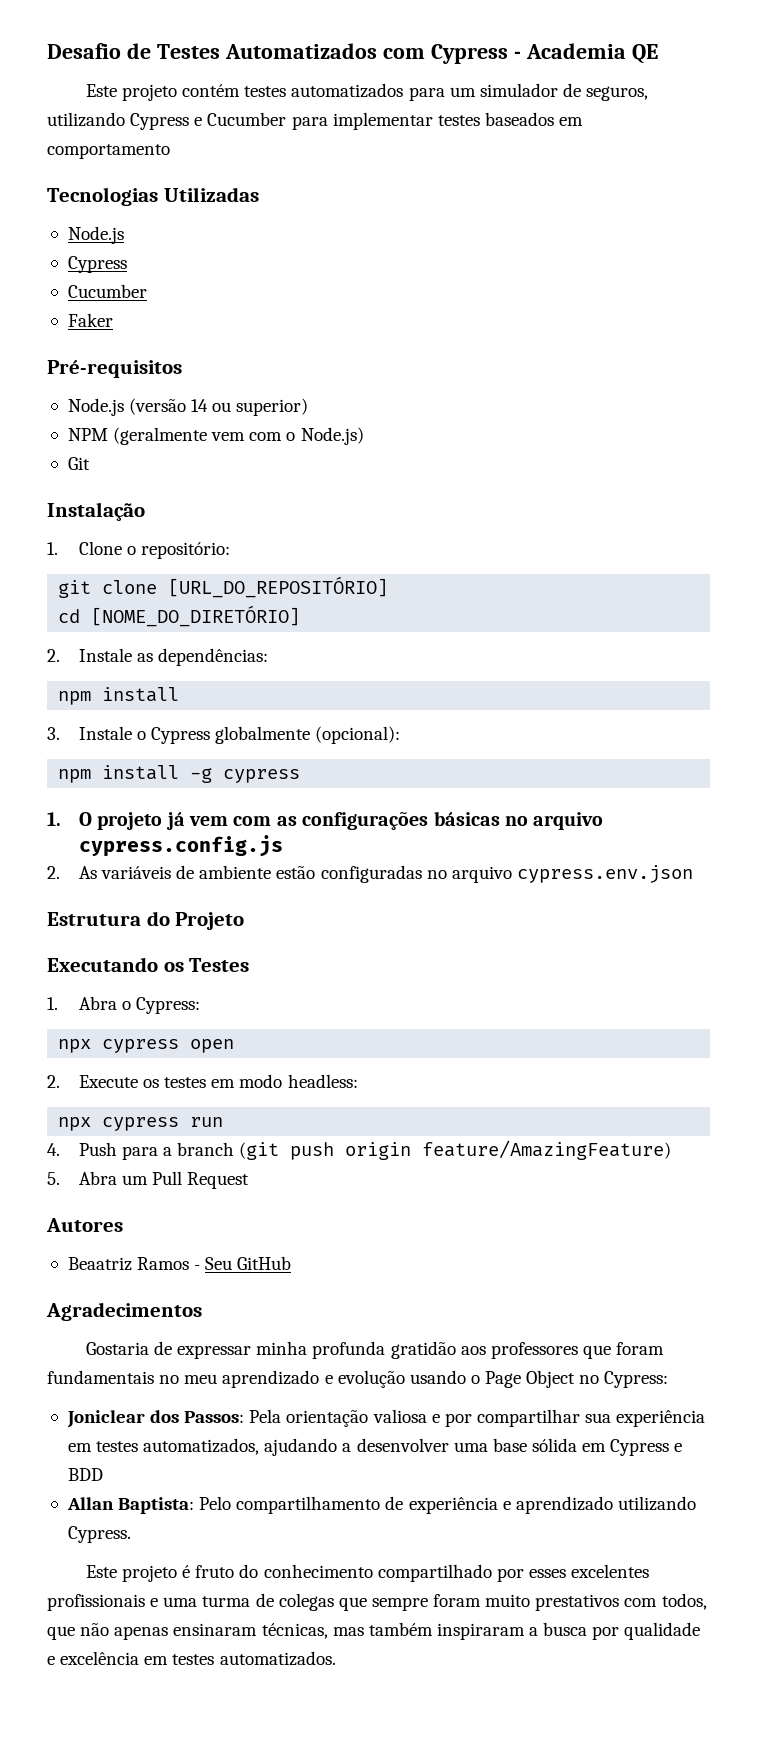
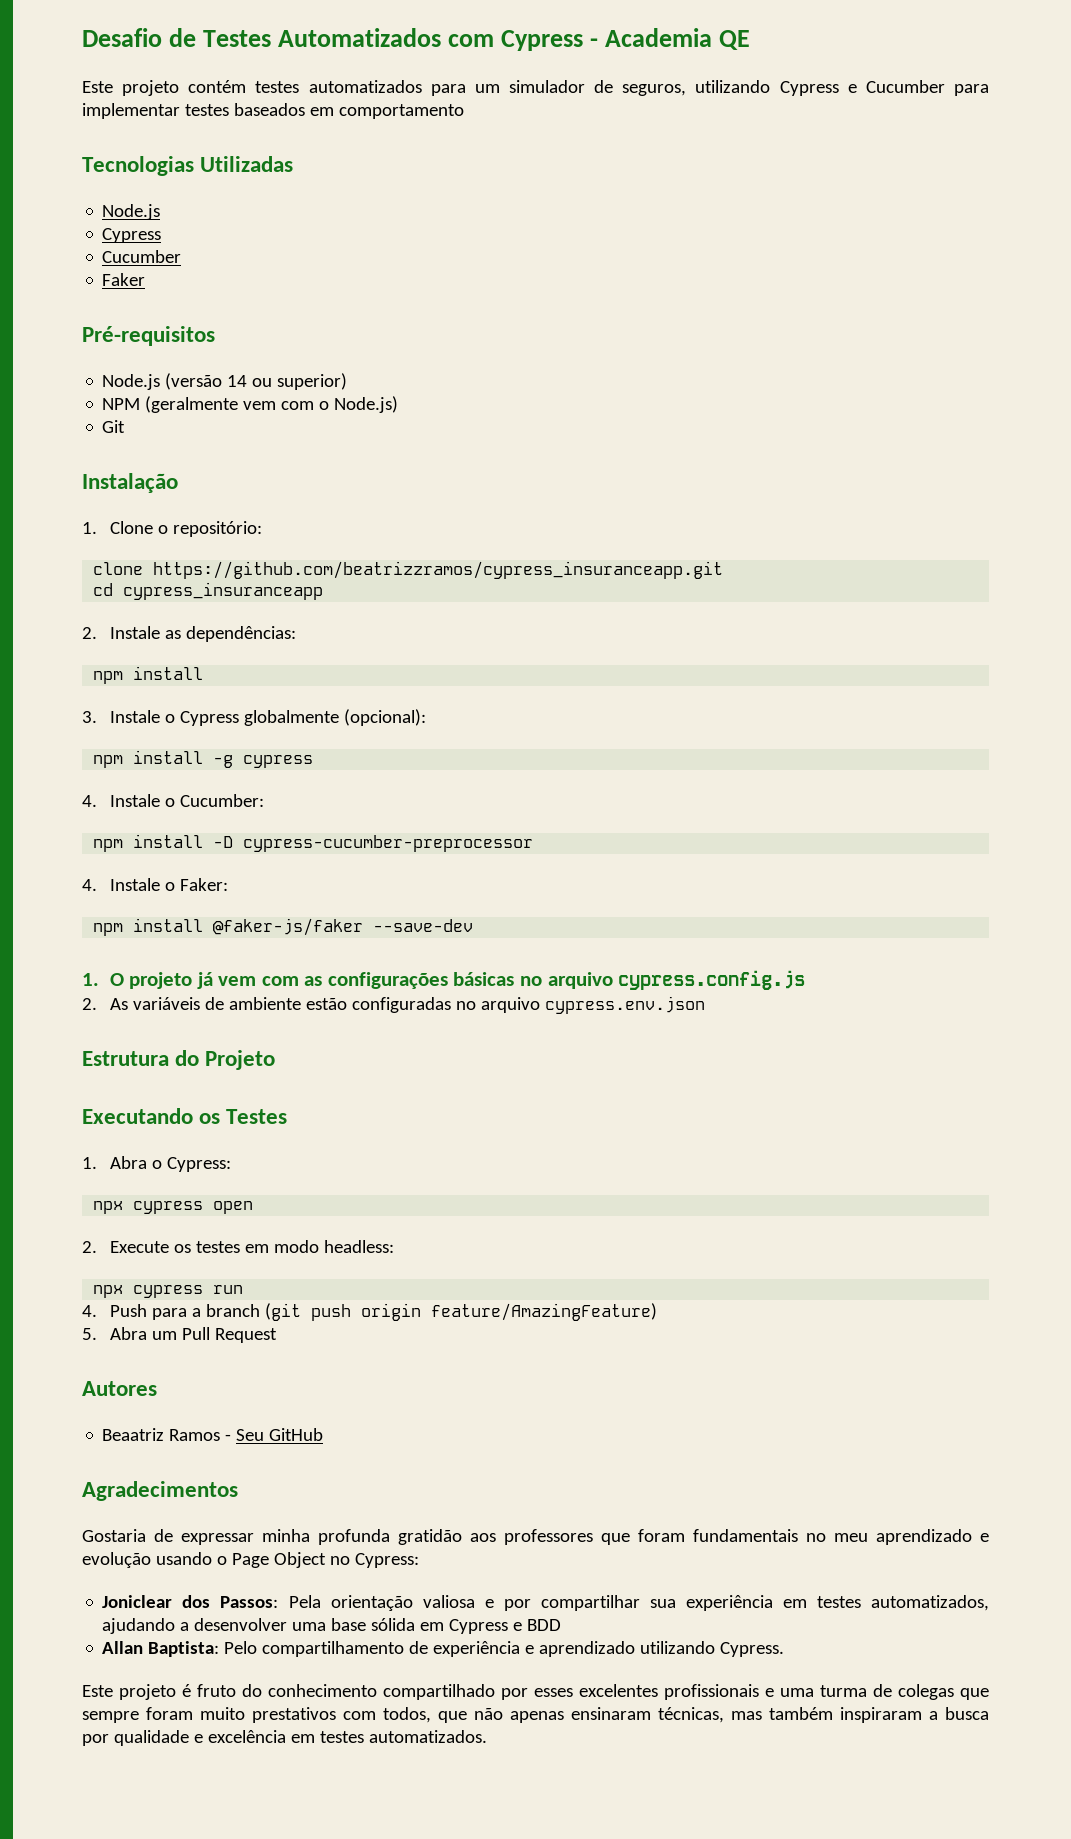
- git clone [URL_DO_REPOSITÓRIO]
+ clone https://github.com/beatrizzramos/cypress_insuranceapp.git
- cd [NOME_DO_DIRETÓRIO]
+ cd cypress_insuranceapp
+ 4. Instale o Cucumber:
+ npm install -D cypress-cucumber-preprocessor
+ 4. Instale o Faker:
+ npm install @faker-js/faker --save-dev

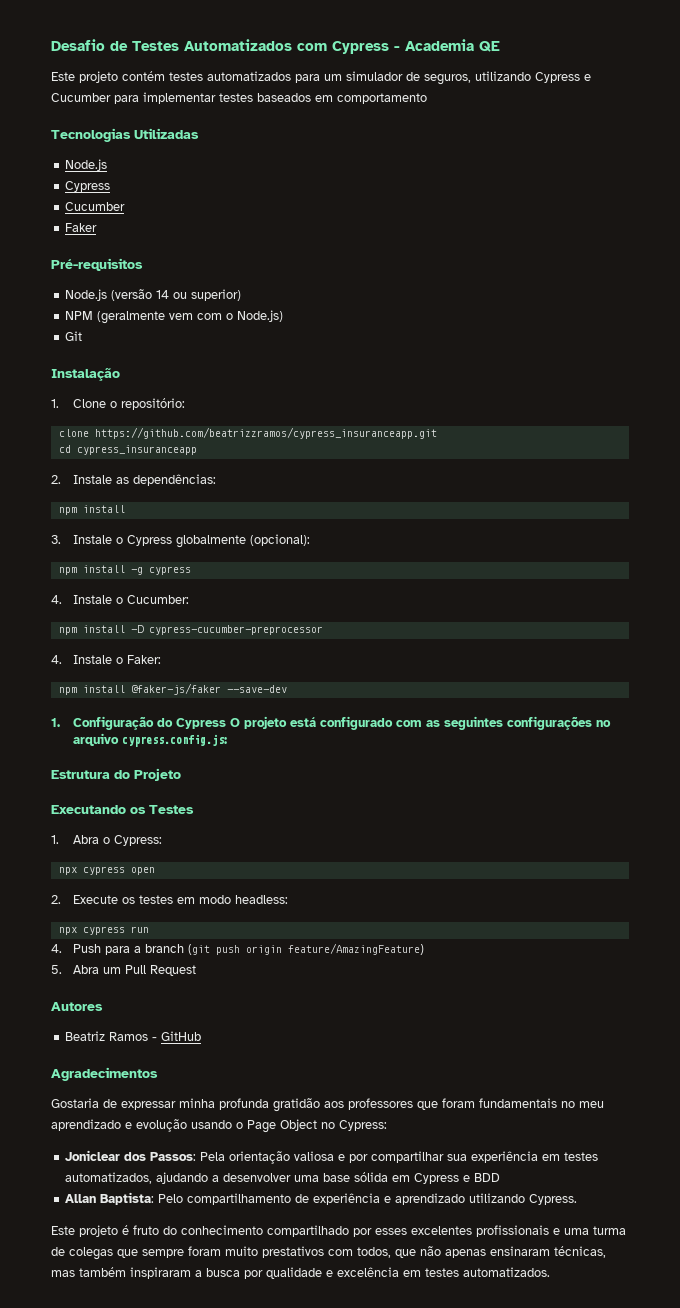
- 1. O projeto já vem com as configurações básicas no arquivo cypress.config.js
- 2. As variáveis de ambiente estão configuradas no arquivo cypress.env.json
+ 1. Configuração do Cypress O projeto está configurado com as seguintes configurações no arquivo cypress.config.js:
- Beaatriz Ramos - Seu GitHub
+ Beatriz Ramos - GitHub

